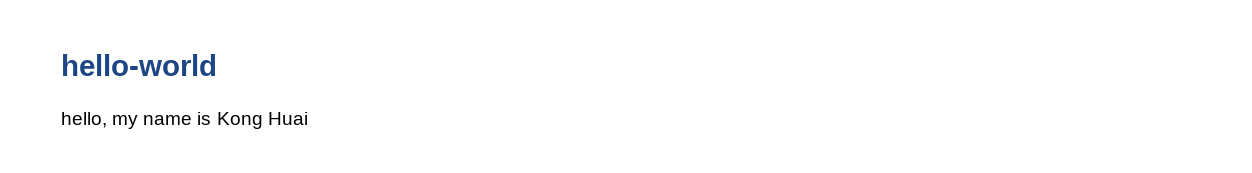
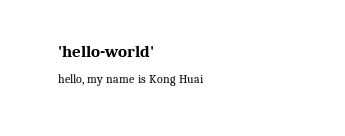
- hello-world
+ 'hello-world'

